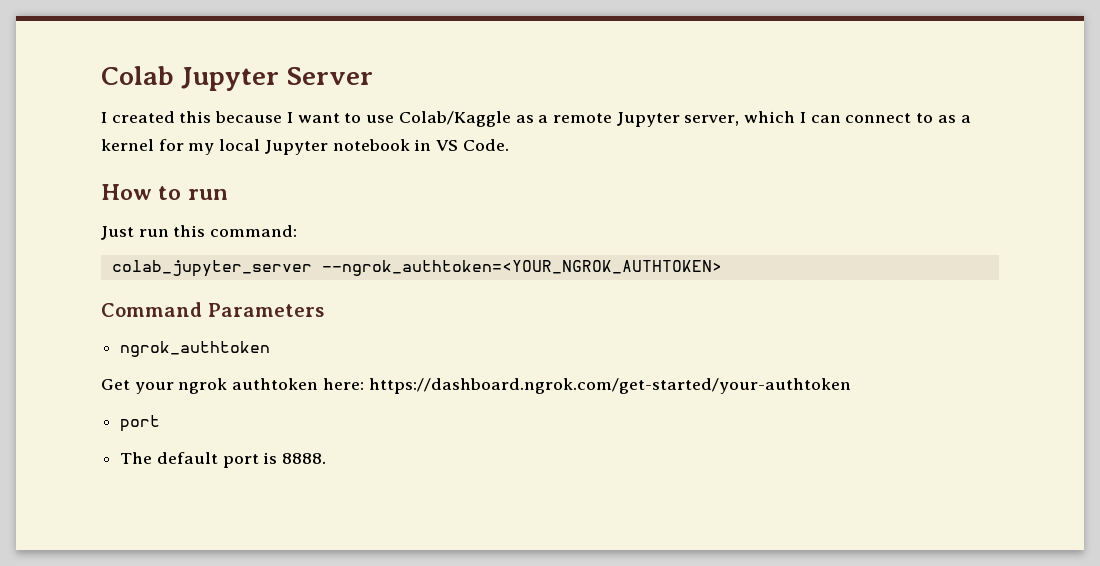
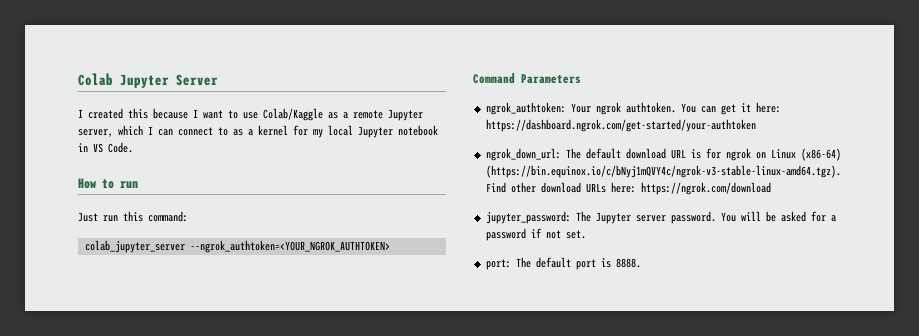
- ngrok_authtoken
- Get your ngrok authtoken here: https://dashboard.ngrok.com/get-started/your-authtoken
- port
- The default port is 8888.
+ ngrok_authtoken: Your ngrok authtoken. You can get it here: https://dashboard.ngrok.com/get-started/your-authtoken
+ ngrok_down_url: The default download URL is for ngrok on Linux (x86-64) (https://bin.equinox.io/c/bNyj1mQVY4c/ngrok-v3-stable-linux-amd64.tgz). Find other download URLs here: https://ngrok.com/download
+ jupyter_password: The Jupyter server password. You will be asked for a password if not set.
+ port: The default port is 8888.

